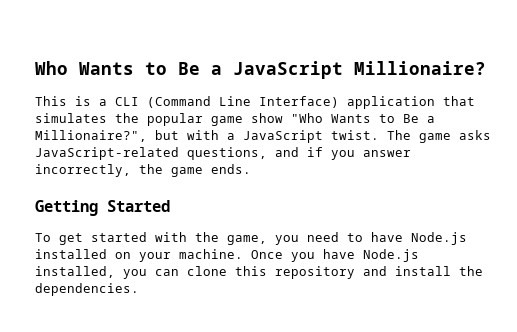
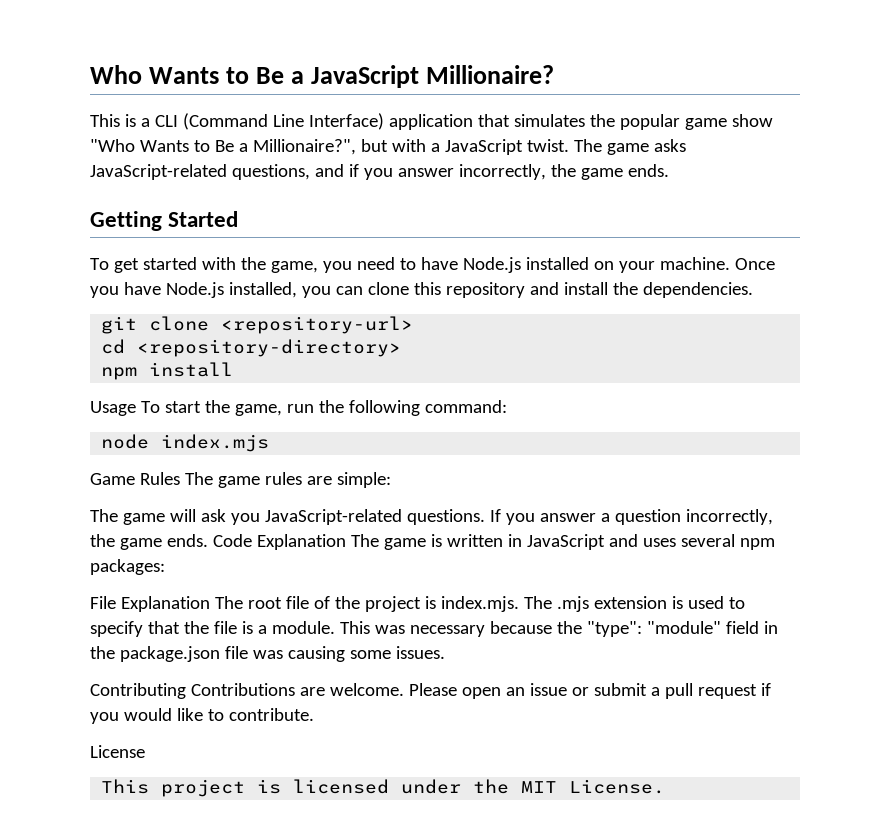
+ git clone <repository-url>
+ cd <repository-directory>
+ npm install
+ Usage To start the game, run the following command:
+ node index.mjs
+ Game Rules The game rules are simple:
+ The game will ask you JavaScript-related questions. If you answer a question incorrectly, the game ends. Code Explanation The game is written in JavaScript and uses several npm packages:
+ File Explanation The root file of the project is index.mjs. The .mjs extension is used to specify that the file is a module. This was necessary because the "type": "module" field in the package.json file was causing some issues.
+ Contributing Contributions are welcome. Please open an issue or submit a pull request if you would like to contribute.
+ License
+ This project is licensed under the MIT License.

